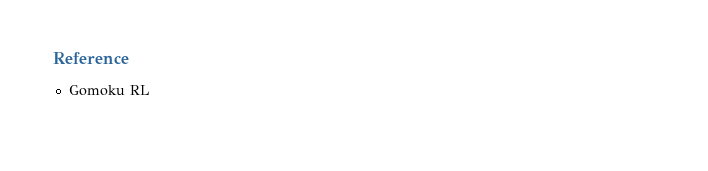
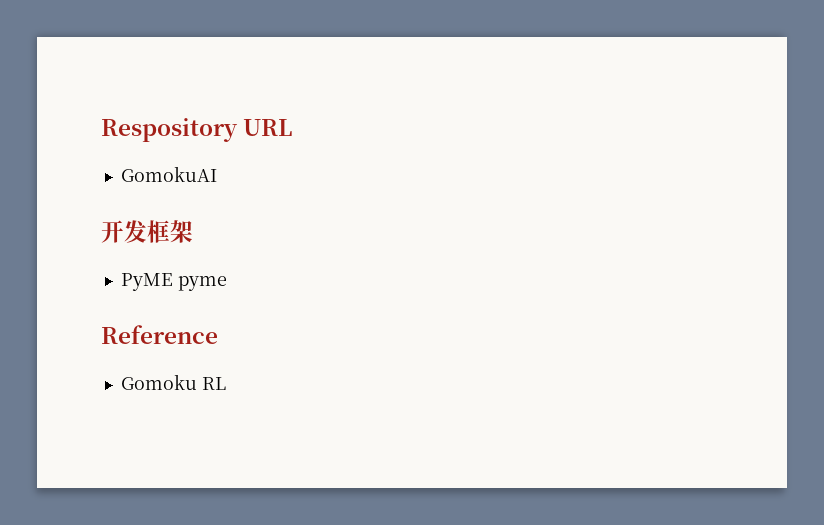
+ Respository URL
+ GomokuAI
+ 开发框架
+ PyME pyme

